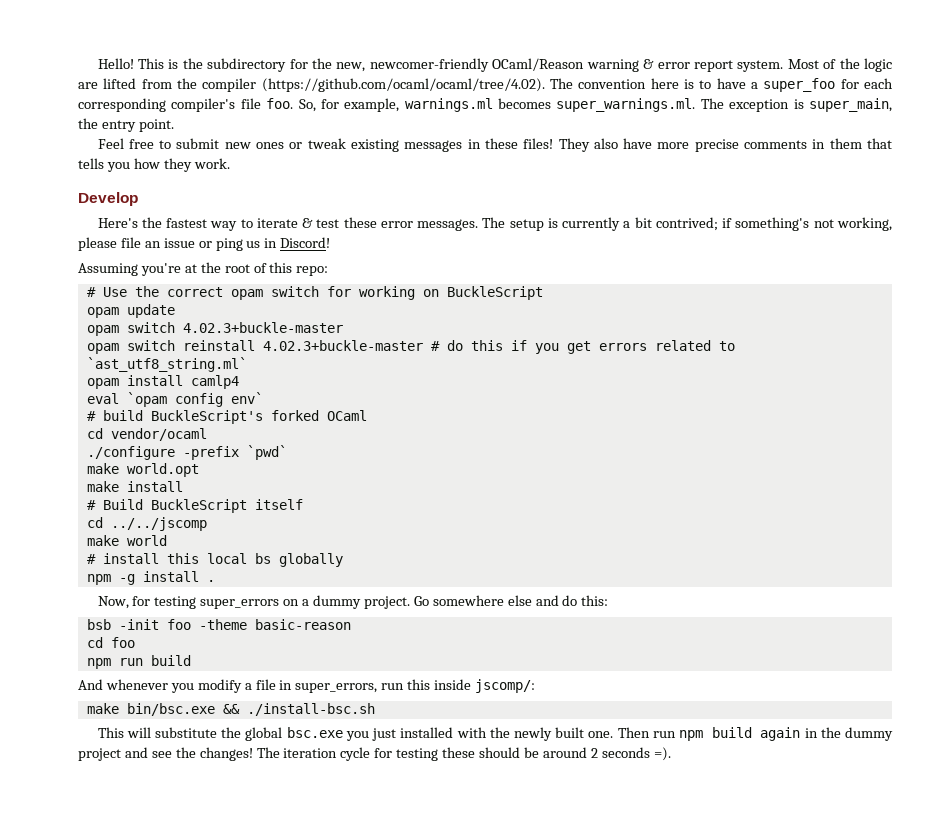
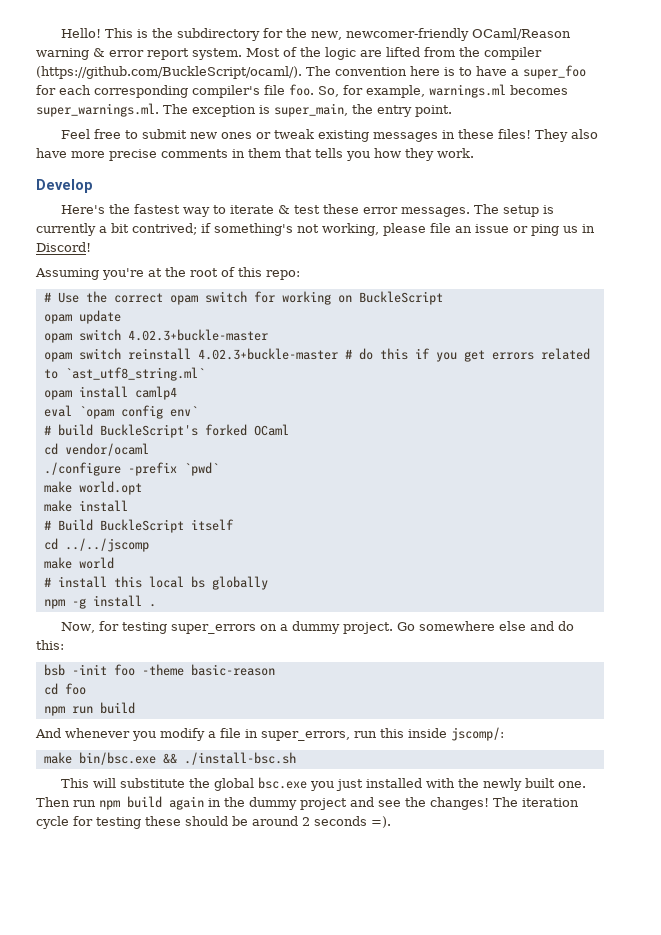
- Most of the logic are lifted from the compiler (https://github.com/ocaml/ocaml/tree/4.02). The convention here is to have a super_foo for each corresponding compiler's file foo.
+ Most of the logic are lifted from the compiler (https://github.com/BuckleScript/ocaml/). The convention here is to have a super_foo for each corresponding compiler's file foo.

